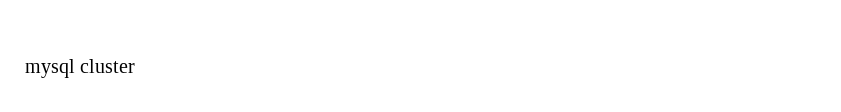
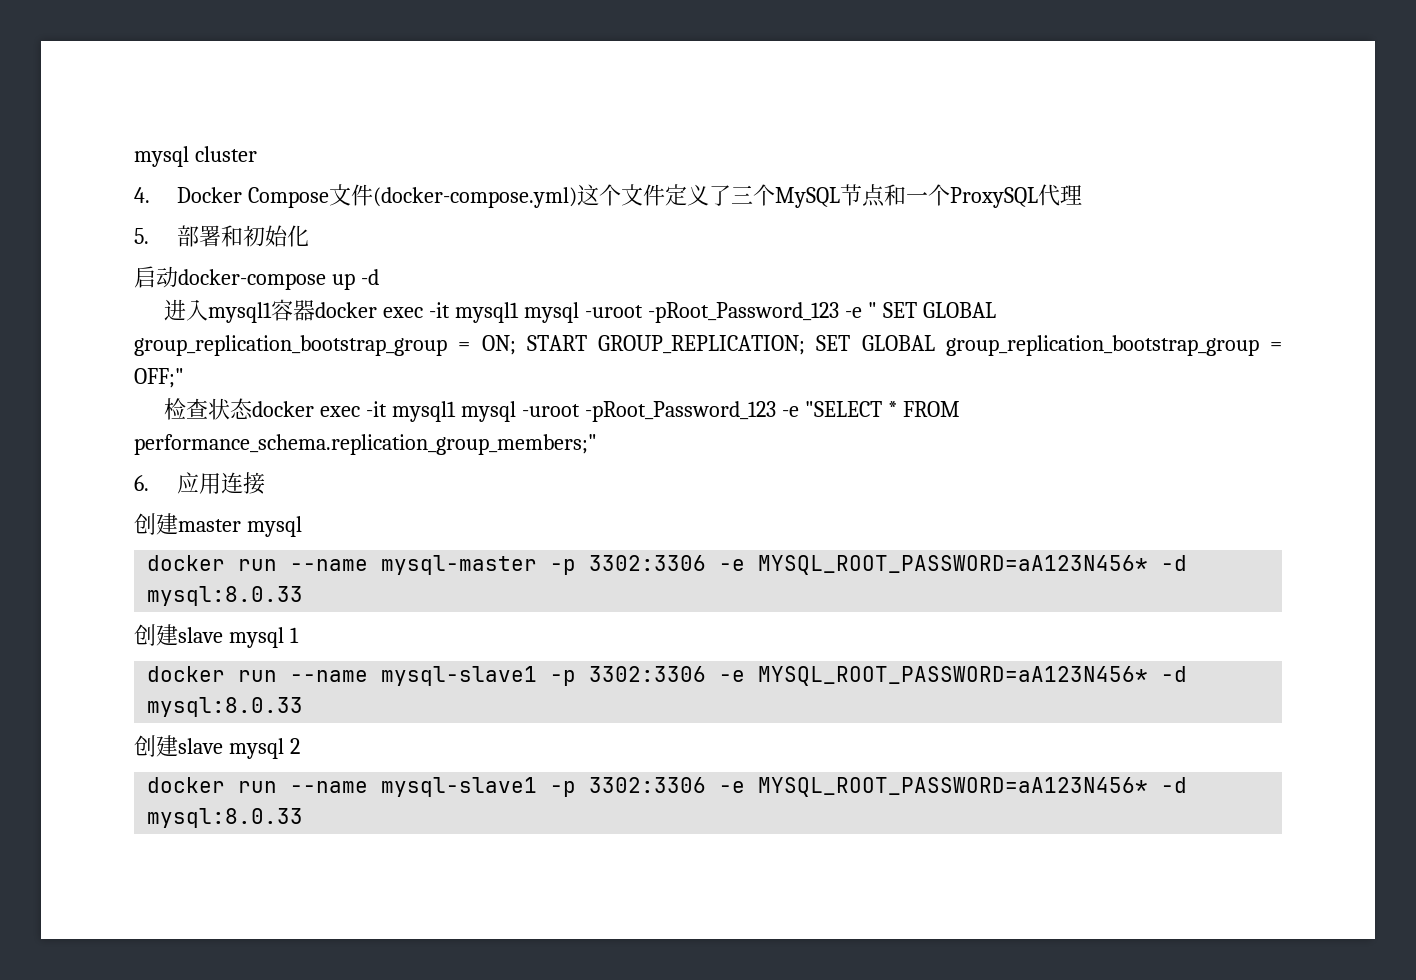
+ 4. Docker Compose文件(docker-compose.yml)这个文件定义了三个MySQL节点和一个ProxySQL代理
+ 5.部署和初始化
+ 启动docker-compose up -d
+ 进入mysql1容器docker exec -it mysql1 mysql -uroot -pRoot_Password_123 -e " SET GLOBAL group_replication_bootstrap_group = ON; START GROUP_REPLICATION; SET GLOBAL group_replication_bootstrap_group = OFF;"
+ 检查状态docker exec -it mysql1 mysql -uroot -pRoot_Password_123 -e "SELECT * FROM performance_schema.replication_group_members;"
+ 6.应用连接
+ 创建master mysql
+ docker run --name mysql-master -p 3302:3306 -e MYSQL_ROOT_PASSWORD=aA123N456* -d mysql:8.0.33
+ 创建slave mysql 1
+ docker run --name mysql-slave1 -p 3302:3306 -e MYSQL_ROOT_PASSWORD=aA123N456* -d mysql:8.0.33
+ 创建slave mysql 2
+ docker run --name mysql-slave1 -p 3302:3306 -e MYSQL_ROOT_PASSWORD=aA123N456* -d mysql:8.0.33

